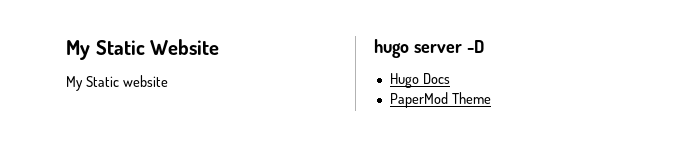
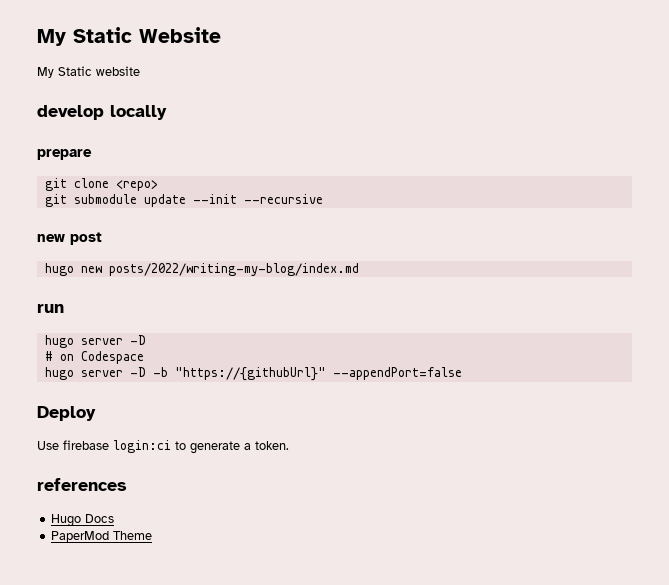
+ develop locally
+ prepare
+ git clone <repo>
+ git submodule update --init --recursive
+ new post
+ hugo new posts/2022/writing-my-blog/index.md
+ run
  hugo server -D
+ # on Codespace
+ hugo server -D -b "https://{githubUrl}" --appendPort=false
+ Deploy
+ Use firebase login:ci to generate a token.
+ references

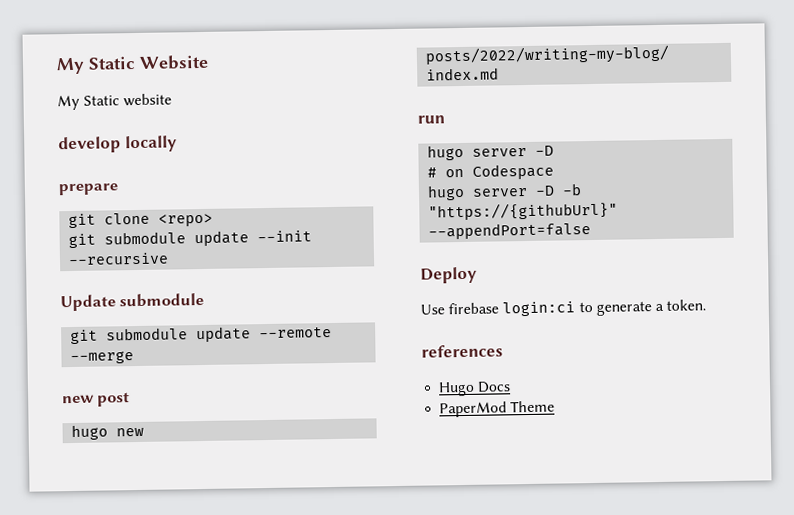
+ Update submodule
+ git submodule update --remote --merge

